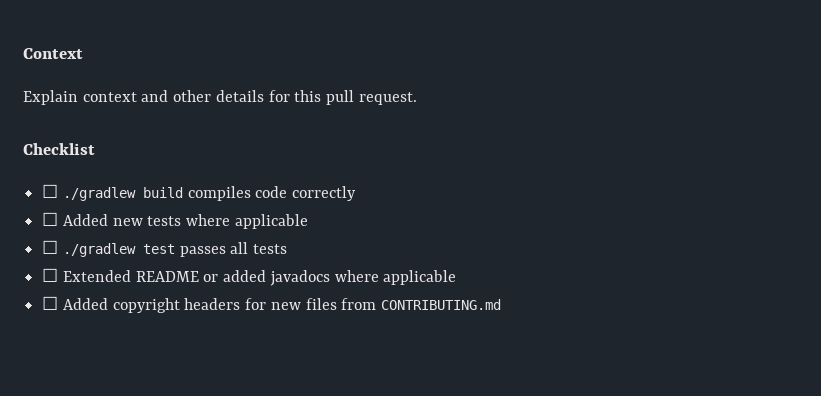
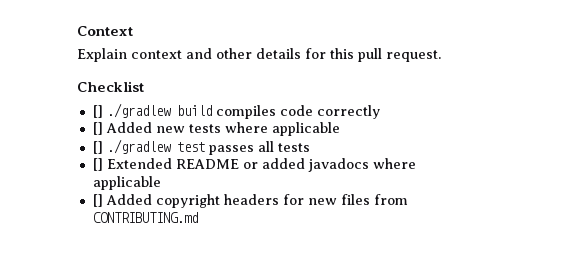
- ☐ ./gradlew build compiles code correctly
+ [] ./gradlew build compiles code correctly
- ☐ Added new tests where applicable
+ [] Added new tests where applicable
- ☐ ./gradlew test passes all tests
+ [] ./gradlew test passes all tests
- ☐ Extended README or added javadocs where applicable
+ [] Extended README or added javadocs where applicable
- ☐ Added copyright headers for new files from CONTRIBUTING.md
+ [] Added copyright headers for new files from CONTRIBUTING.md

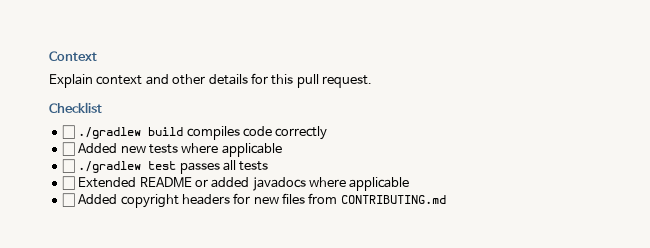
- [] ./gradlew build compiles code correctly
+ ☐ ./gradlew build compiles code correctly
- [] Added new tests where applicable
+ ☐ Added new tests where applicable
- [] ./gradlew test passes all tests
+ ☐ ./gradlew test passes all tests
- [] Extended README or added javadocs where applicable
+ ☐ Extended README or added javadocs where applicable
- [] Added copyright headers for new files from CONTRIBUTING.md
+ ☐ Added copyright headers for new files from CONTRIBUTING.md

